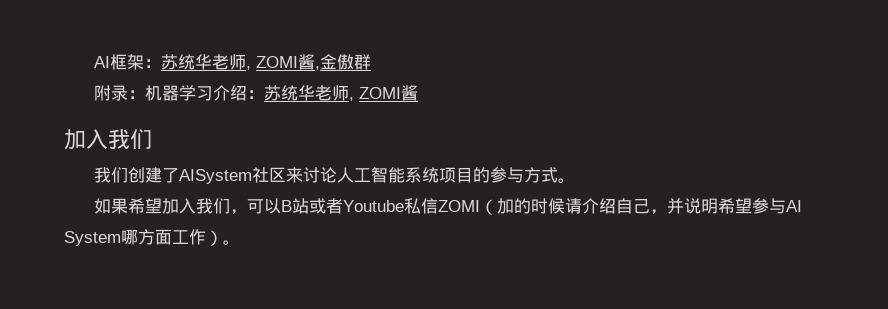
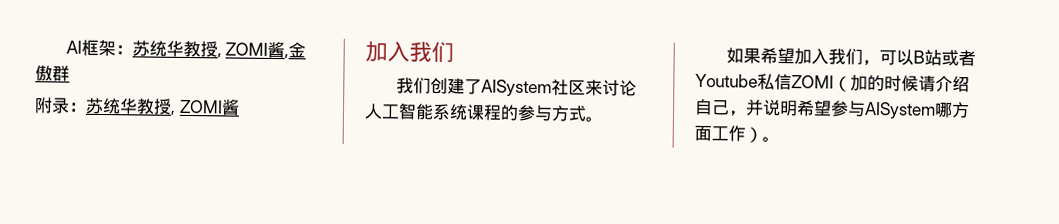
- AI框架：苏统华老师, ZOMI酱,金傲群
+ AI框架：苏统华教授, ZOMI酱,金傲群
- 附录：机器学习介绍：苏统华老师, ZOMI酱
+ 附录：苏统华教授, ZOMI酱
- 我们创建了AISystem社区来讨论人工智能系统项目的参与方式。
+ 我们创建了AISystem社区来讨论人工智能系统课程的参与方式。
- 如果希望加入我们，可以B站或者Youtube私信ZOMI（加的时候请介绍自己，并说明希望参与AI System哪方面工作）。
+ 如果希望加入我们，可以B站或者Youtube私信ZOMI（加的时候请介绍自己，并说明希望参与AISystem哪方面工作）。

